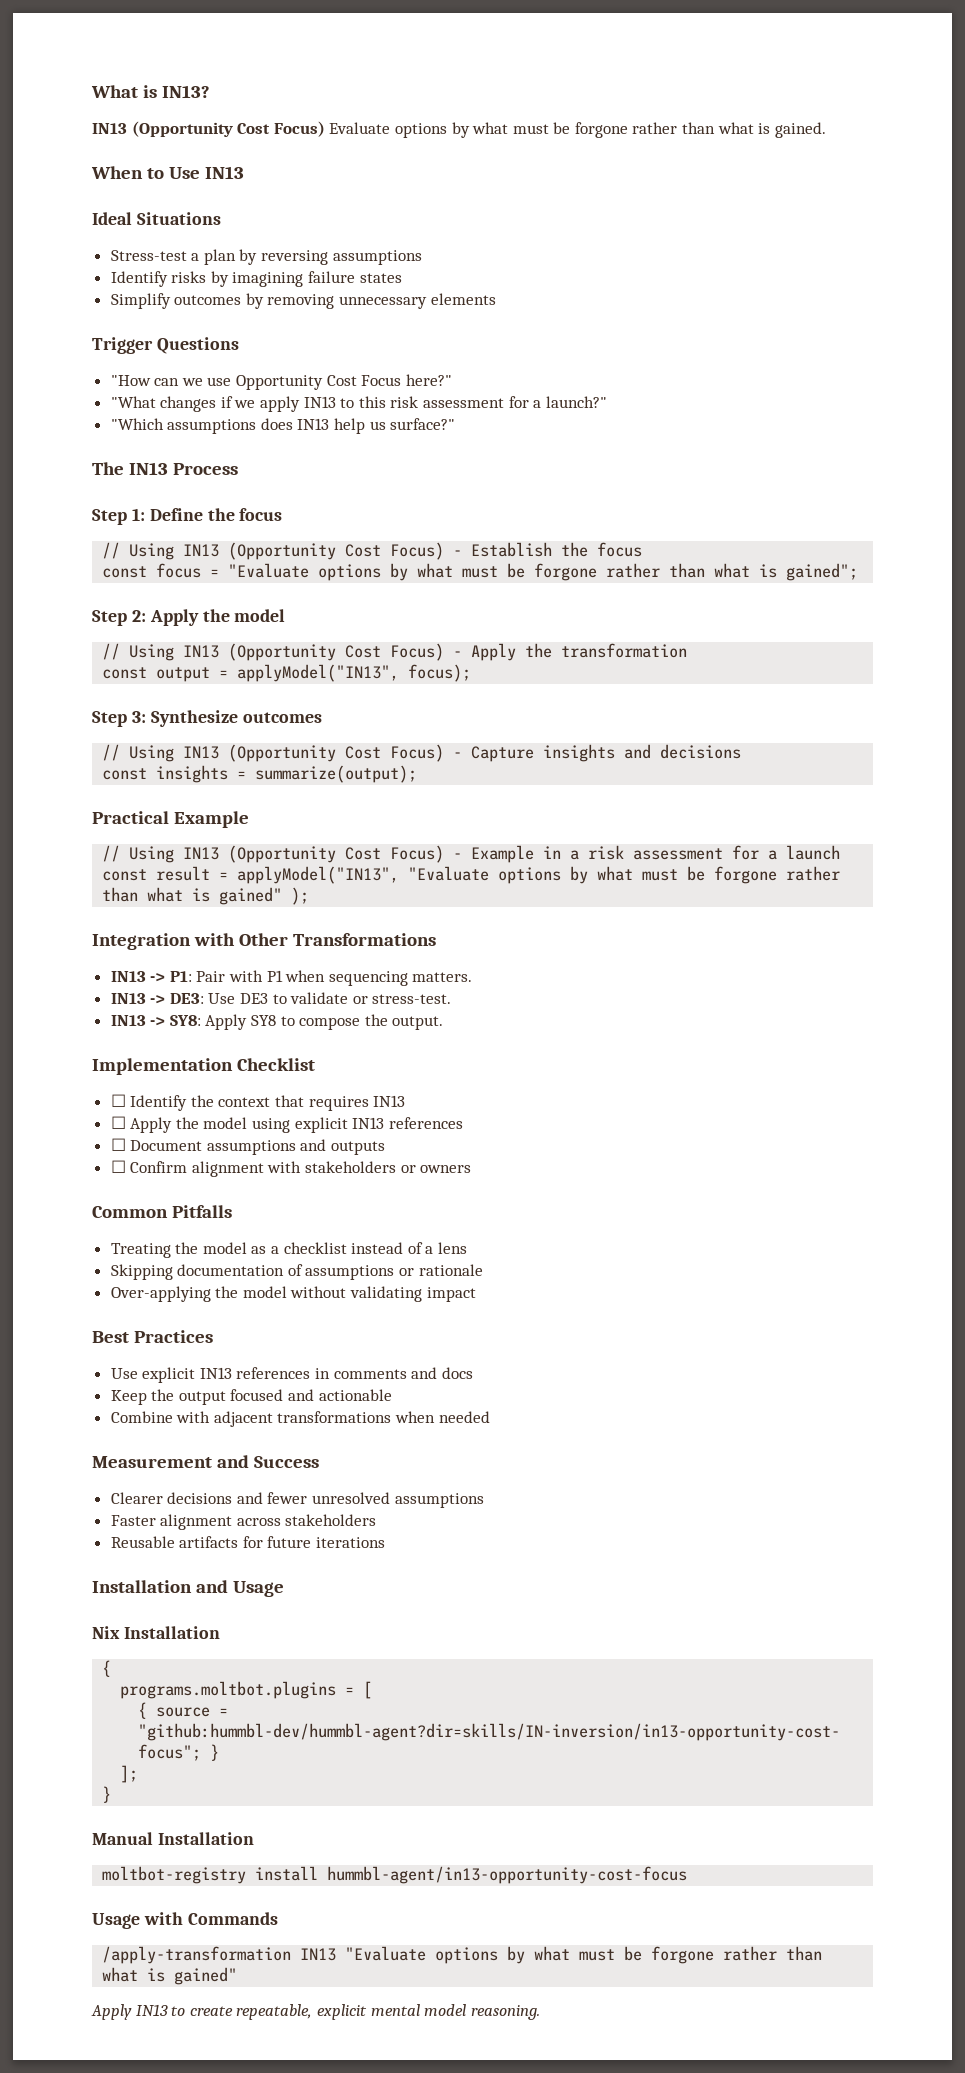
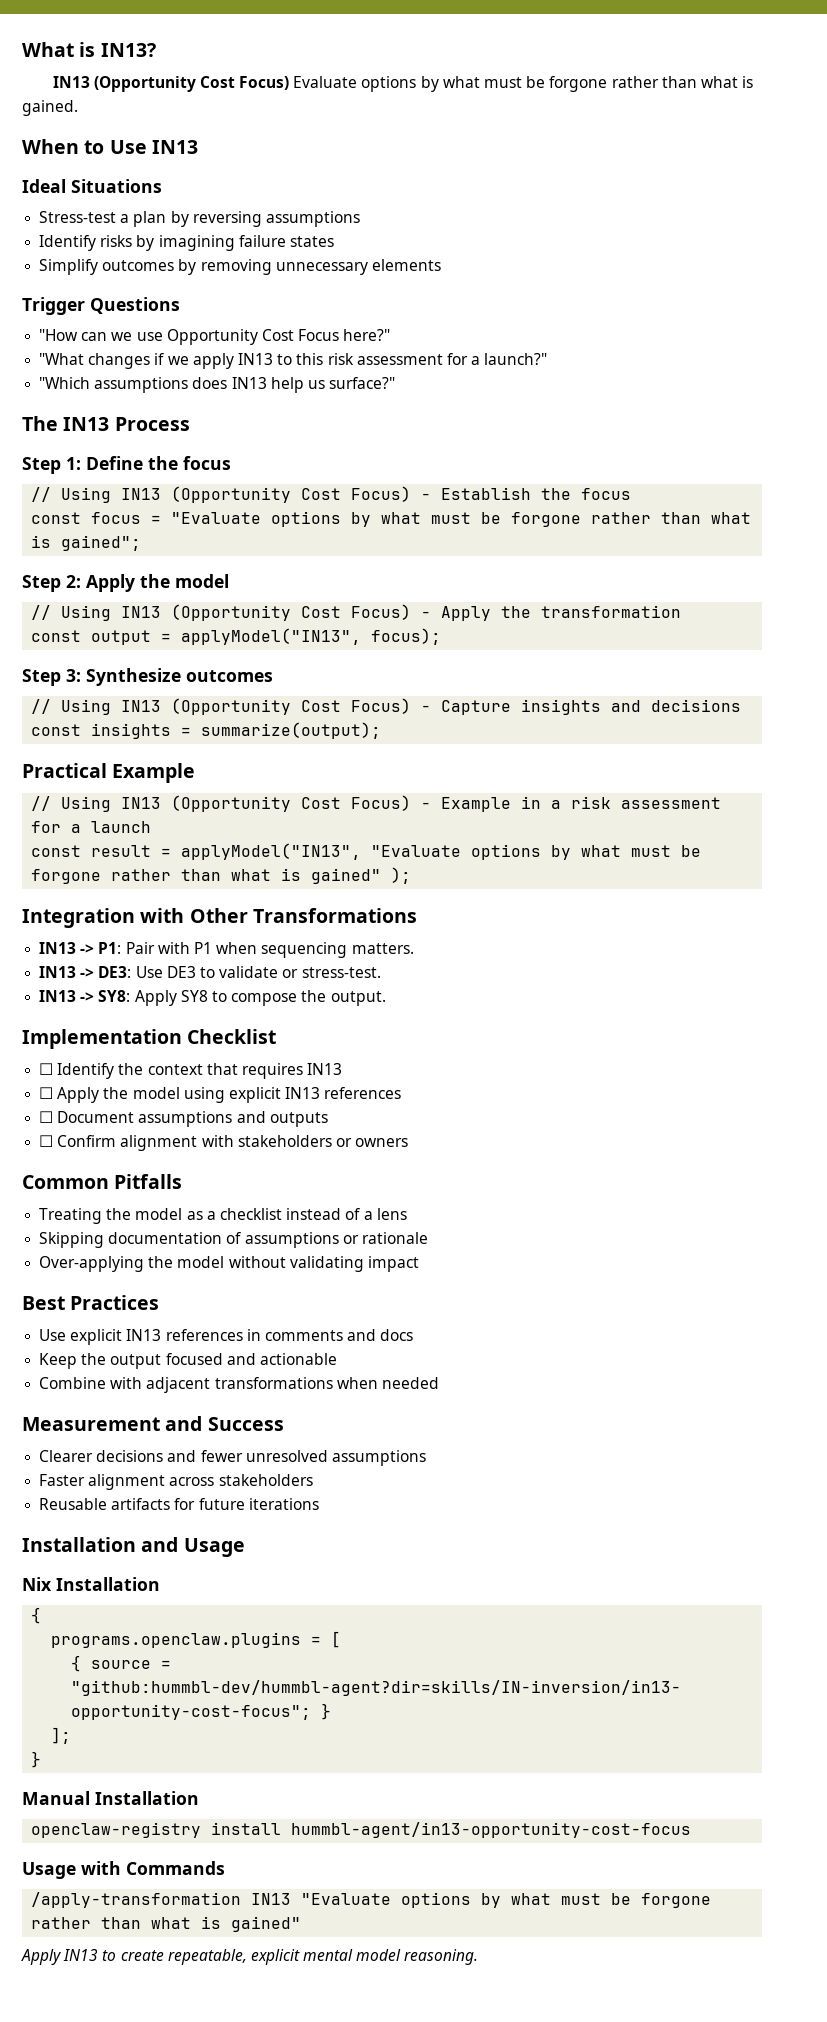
- programs.moltbot.plugins = [
+ programs.openclaw.plugins = [
- moltbot-registry install hummbl-agent/in13-opportunity-cost-focus
+ openclaw-registry install hummbl-agent/in13-opportunity-cost-focus

